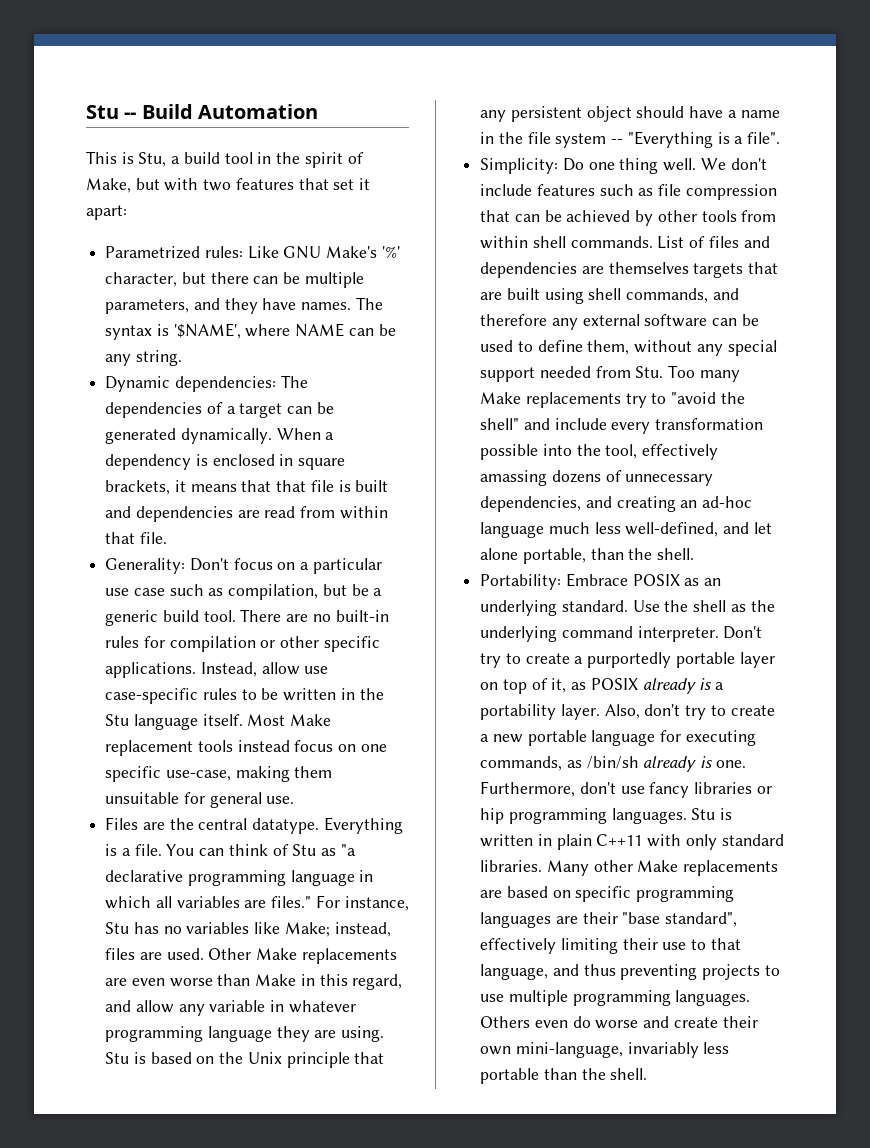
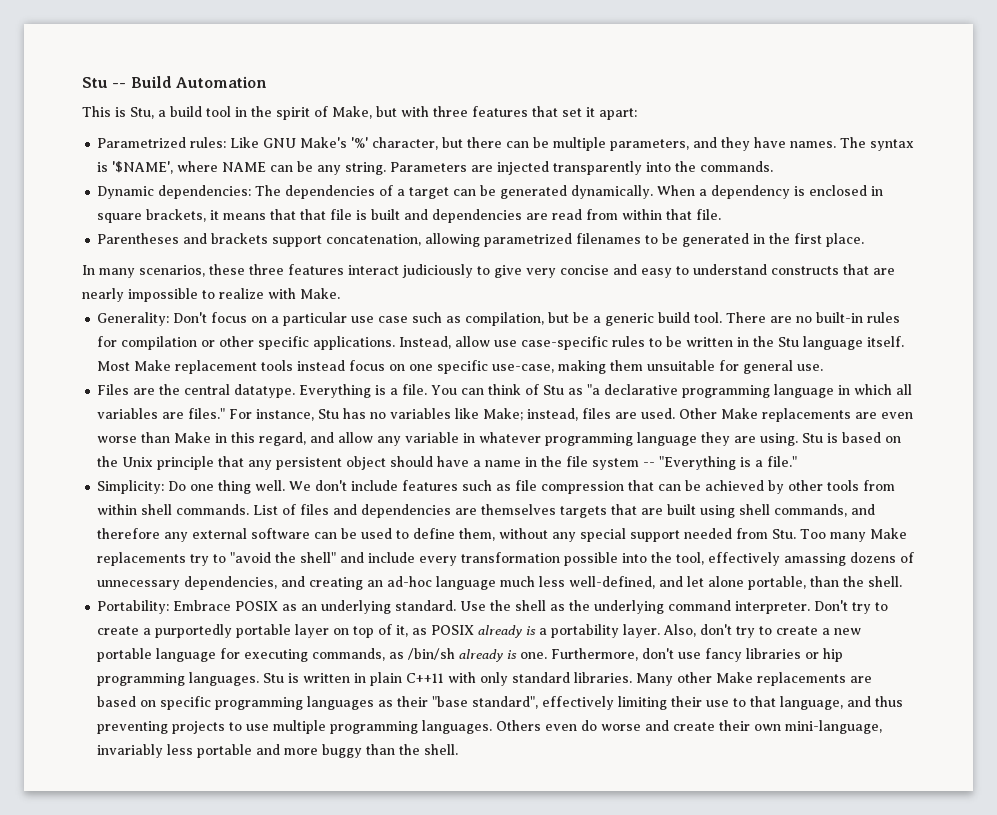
- This is Stu, a build tool in the spirit of Make, but with two features that set it apart:
+ This is Stu, a build tool in the spirit of Make, but with three features that set it apart:
+ Parameters are injected transparently into the commands.
+ Parentheses and brackets support concatenation, allowing parametrized filenames to be generated in the first place.
+ In many scenarios, these three features interact judiciously to give very concise and easy to understand constructs that are nearly impossible to realize with Make.
- Stu is based on the Unix principle that any persistent object should have a name in the file system -- "Everything is a file".
+ Stu is based on the Unix principle that any persistent object should have a name in the file system -- "Everything is a file."
- Many other Make replacements are based on specific programming languages are their "base standard", effectively limiting their use to that language, and thus preventing projects to use multiple programming languages.
+ Many other Make replacements are based on specific programming languages as their "base standard", effectively limiting their use to that language, and thus preventing projects to use multiple programming languages.
- Others even do worse and create their own mini-language, invariably less portable than the shell.
+ Others even do worse and create their own mini-language, invariably less portable and more buggy than the shell.

